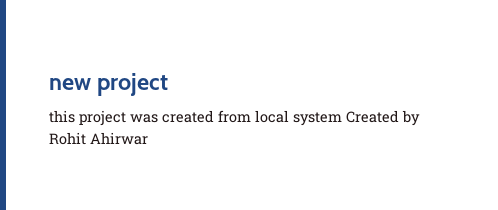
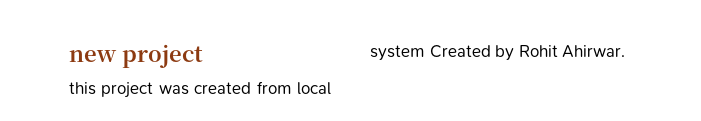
- this project was created from local system Created by Rohit Ahirwar
+ this project was created from local system Created by Rohit Ahirwar.

